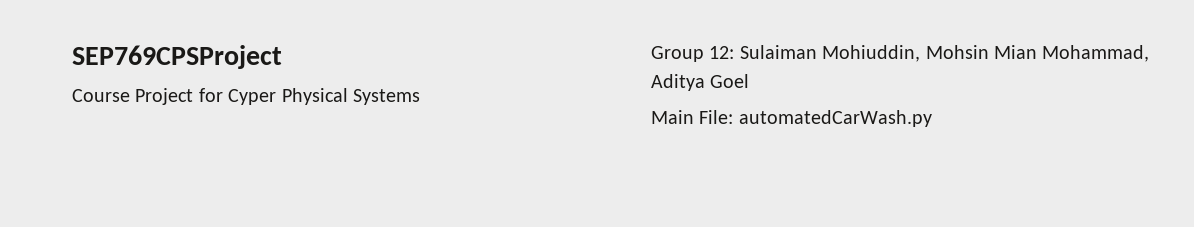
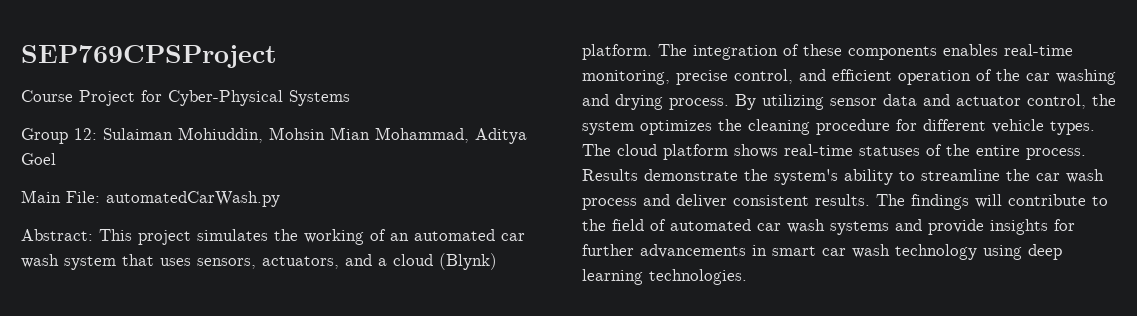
- Course Project for Cyper Physical Systems
+ Course Project for Cyber-Physical Systems
+ Abstract: This project simulates the working of an automated car wash system that uses sensors, actuators, and a cloud (Blynk) platform. The integration of these components enables real-time monitoring, precise control, and efficient operation of the car washing and drying process. By utilizing sensor data and actuator control, the system optimizes the cleaning procedure for different vehicle types. The cloud platform shows real-time statuses of the entire process. Results demonstrate the system's ability to streamline the car wash process and deliver consistent results. The findings will contribute to the field of automated car wash systems and provide insights for further advancements in smart car wash technology using deep learning technologies.

